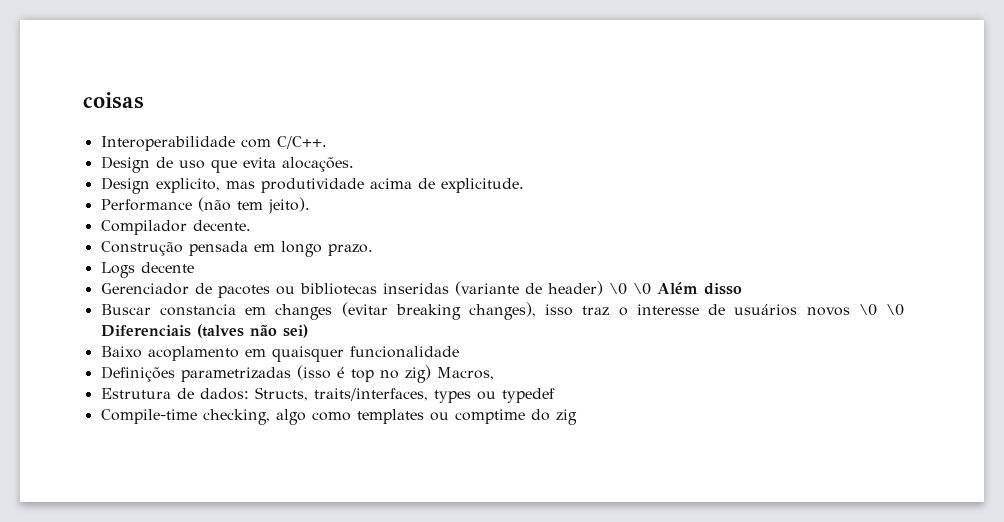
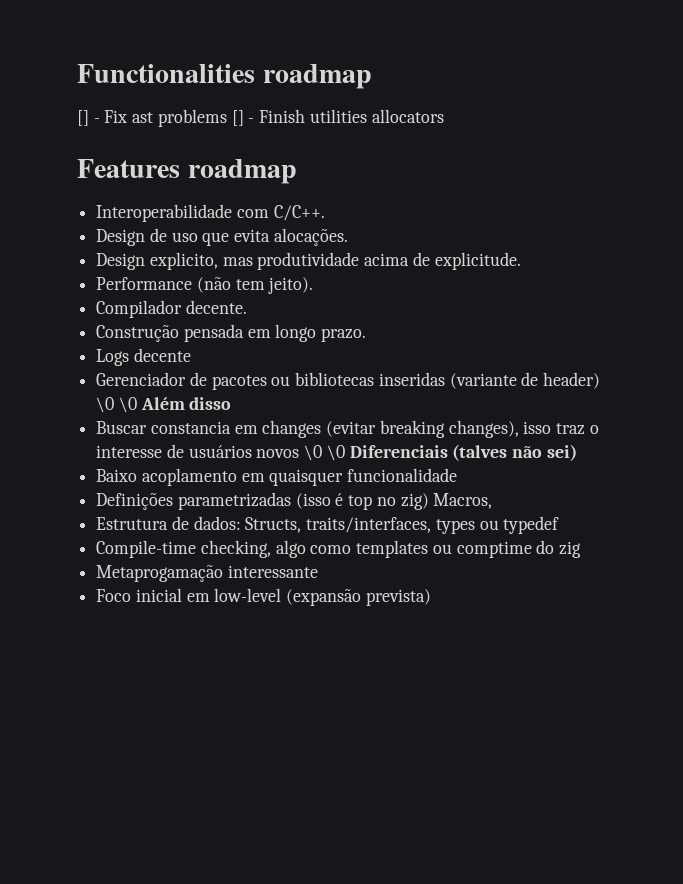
- coisas
+ Functionalities roadmap
+ [] - Fix ast problems [] - Finish utilities allocators
+ Features roadmap
+ Metaprogamação interessante
+ Foco inicial em low-level (expansão prevista)

